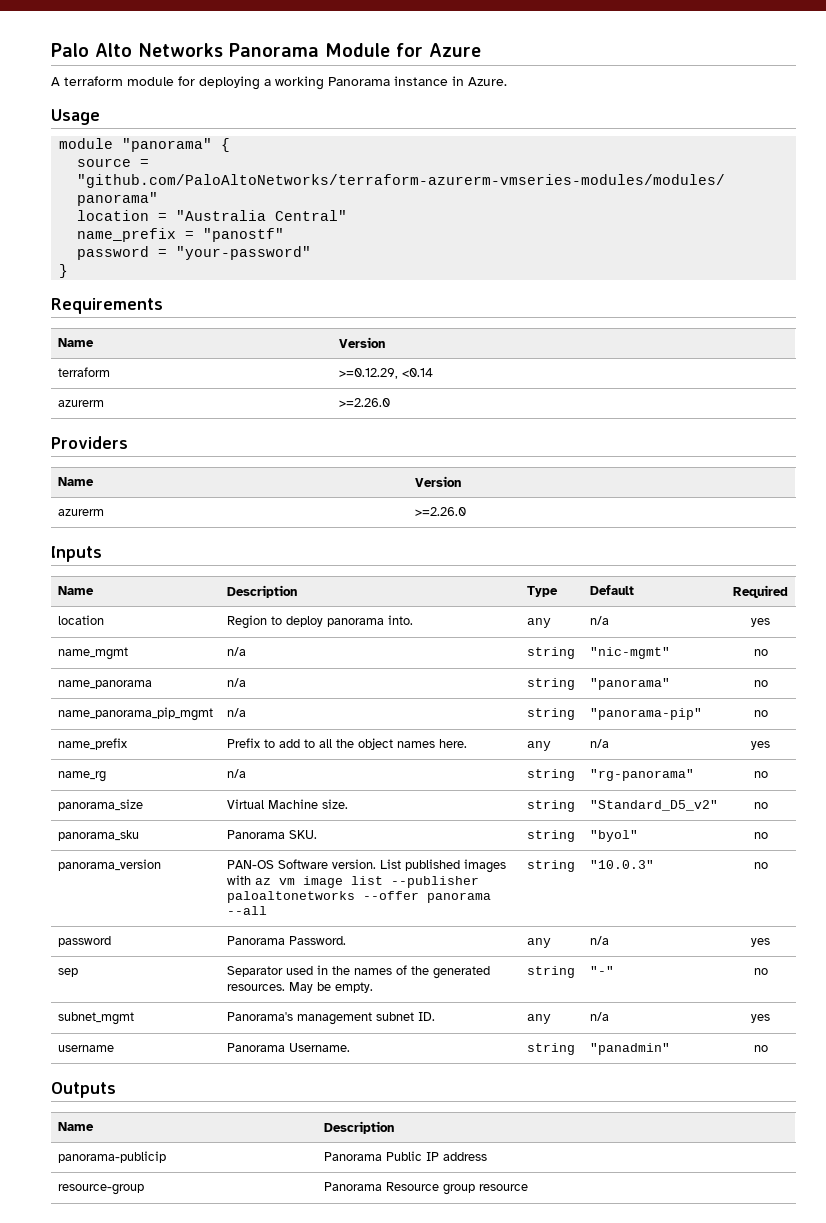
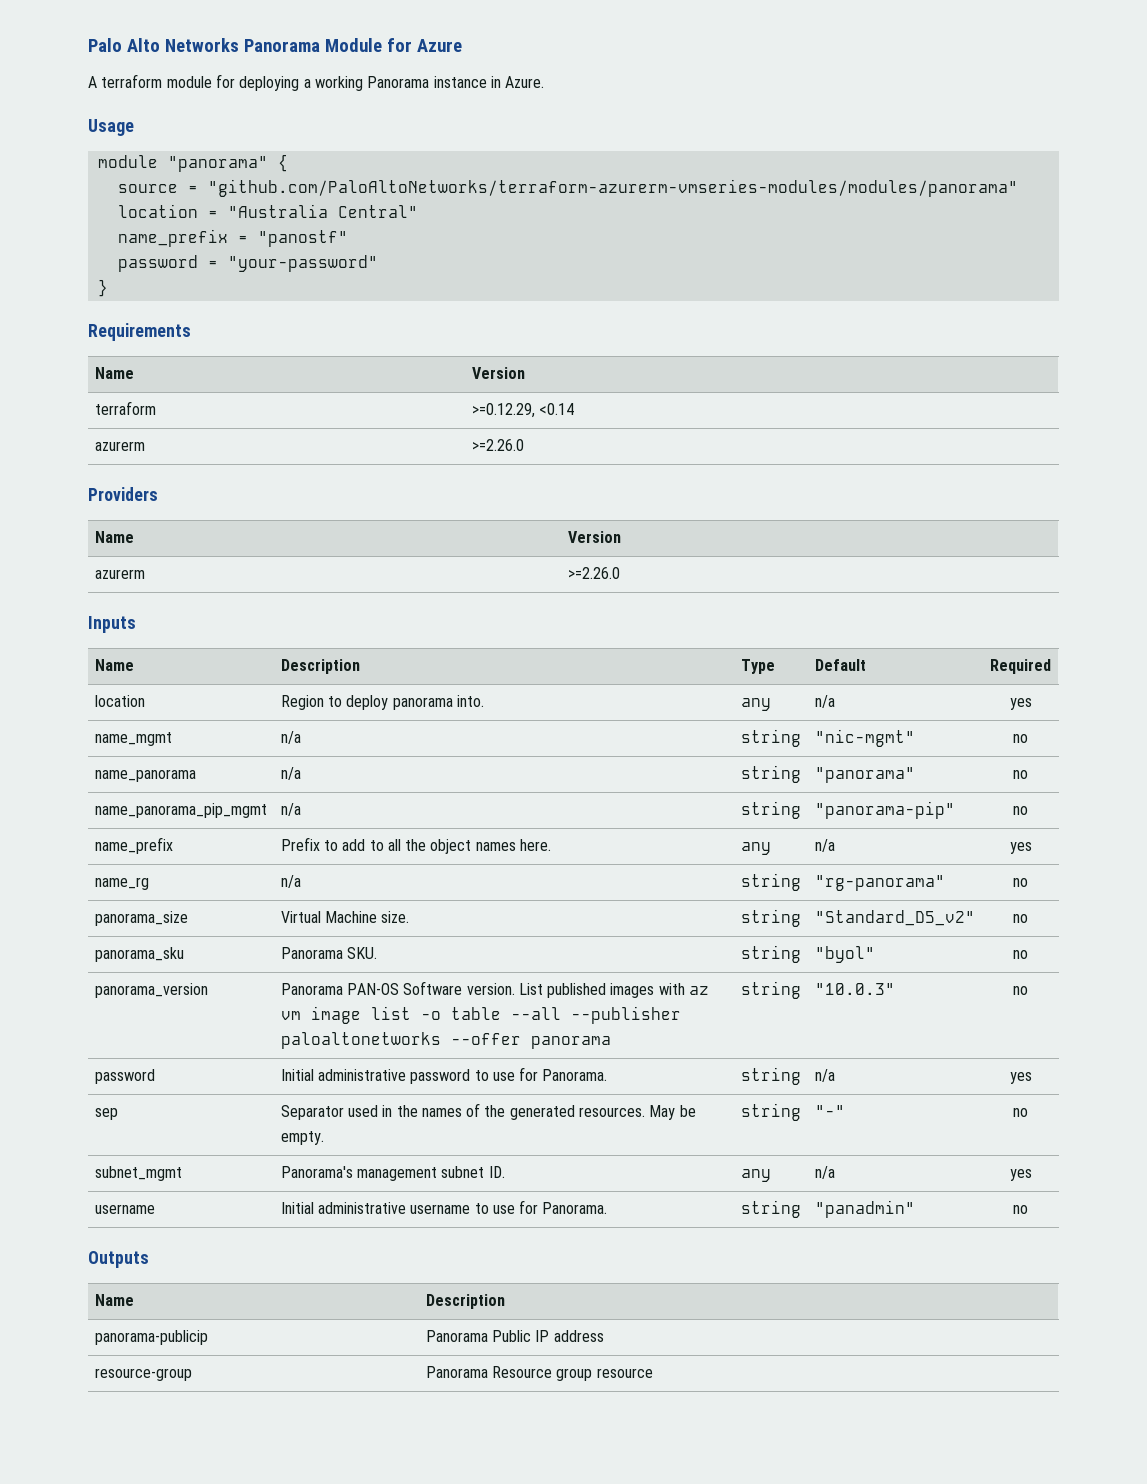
- panorama_version | PAN-OS Software version. List published images with az vm image list --publisher paloaltonetworks --offer panorama --all | string | "10.0.3" | no
+ panorama_version | Panorama PAN-OS Software version. List published images with az vm image list -o table --all --publisher paloaltonetworks --offer panorama | string | "10.0.3" | no
- password | Panorama Password. | any | n/a | yes
+ password | Initial administrative password to use for Panorama. | string | n/a | yes
- username | Panorama Username. | string | "panadmin" | no
+ username | Initial administrative username to use for Panorama. | string | "panadmin" | no

